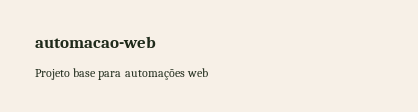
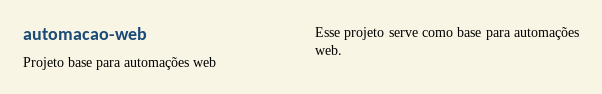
+ Esse projeto serve como base para automações web.

